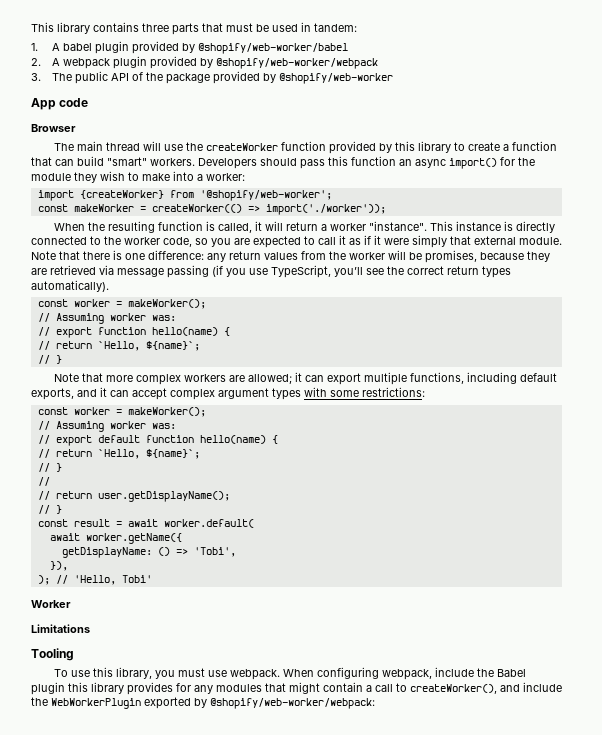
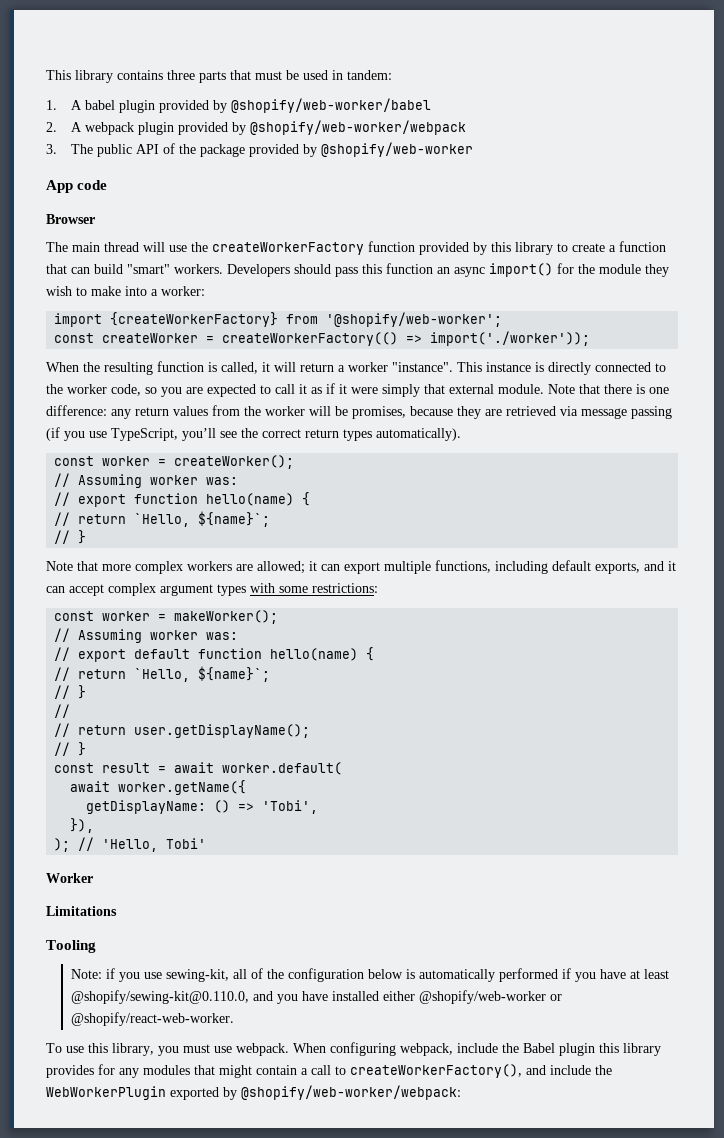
- The main thread will use the createWorker function provided by this library to create a function that can build "smart" workers.
+ The main thread will use the createWorkerFactory function provided by this library to create a function that can build "smart" workers.
- import {createWorker} from '@shopify/web-worker';
+ import {createWorkerFactory} from '@shopify/web-worker';
- const makeWorker = createWorker(() => import('./worker'));
+ const createWorker = createWorkerFactory(() => import('./worker'));
  Note that there is one difference: any return values from the worker will be promises, because they are retrieved via message passing (if you use TypeScript, you’ll see the correct return types automatically).
- const worker = makeWorker();
+ const worker = createWorker();
+ Note: if you use sewing-kit, all of the configuration below is automatically performed if you have at least @shopify/sewing-kit@0.110.0, and you have installed either @shopify/web-worker or @shopify/react-web-worker.
- When configuring webpack, include the Babel plugin this library provides for any modules that might contain a call to createWorker(), and include the WebWorkerPlugin exported by @shopify/web-worker/webpack:
+ When configuring webpack, include the Babel plugin this library provides for any modules that might contain a call to createWorkerFactory(), and include the WebWorkerPlugin exported by @shopify/web-worker/webpack:

